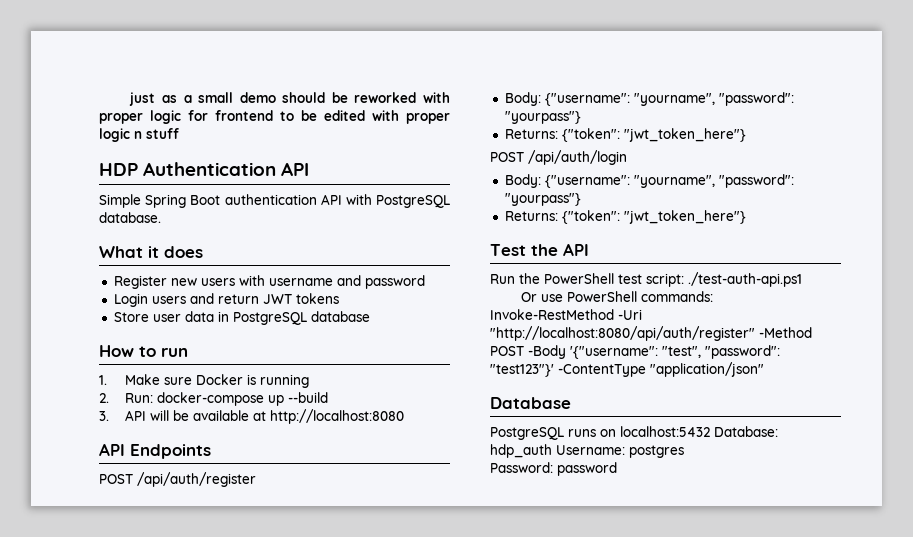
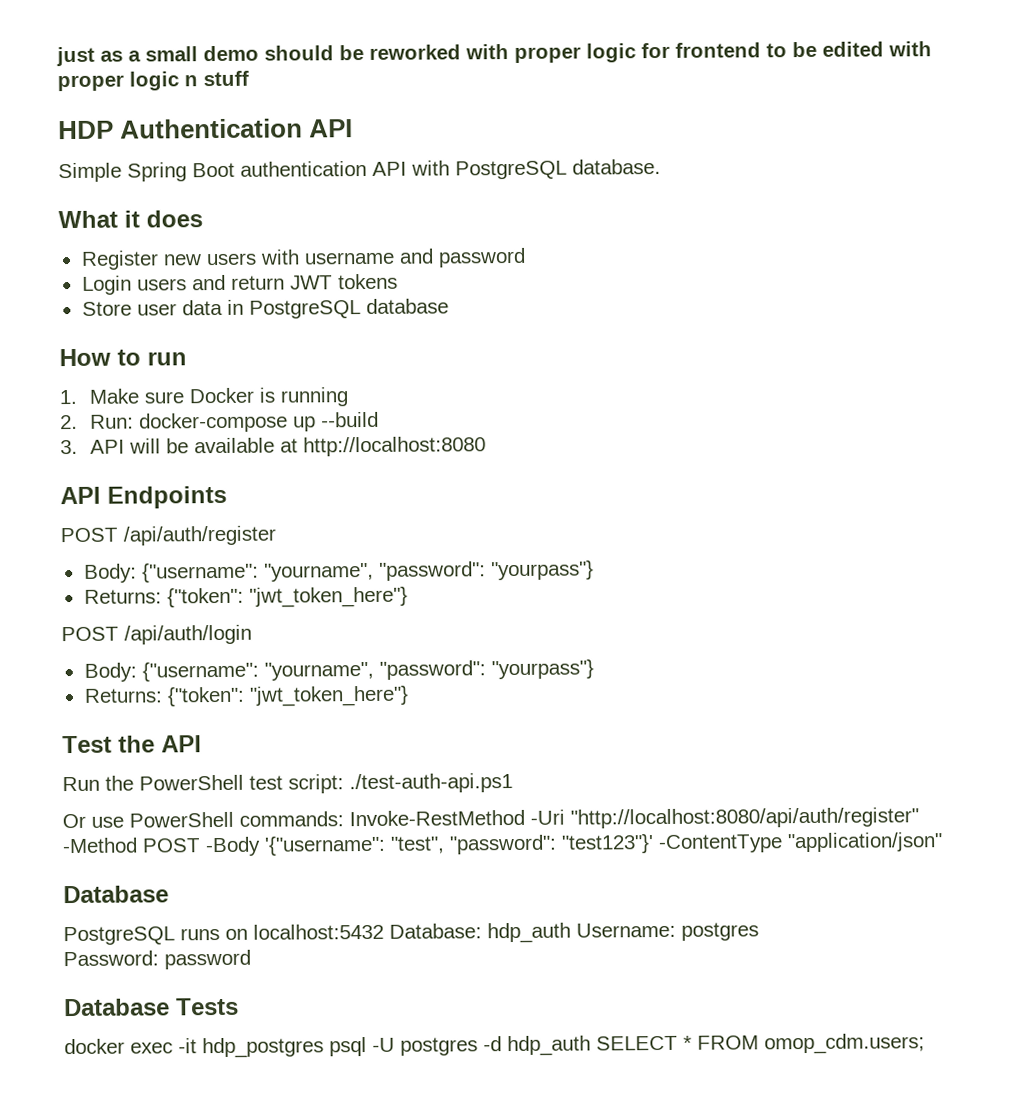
+ Database Tests
+ docker exec -it hdp_postgres psql -U postgres -d hdp_auth SELECT * FROM omop_cdm.users;

